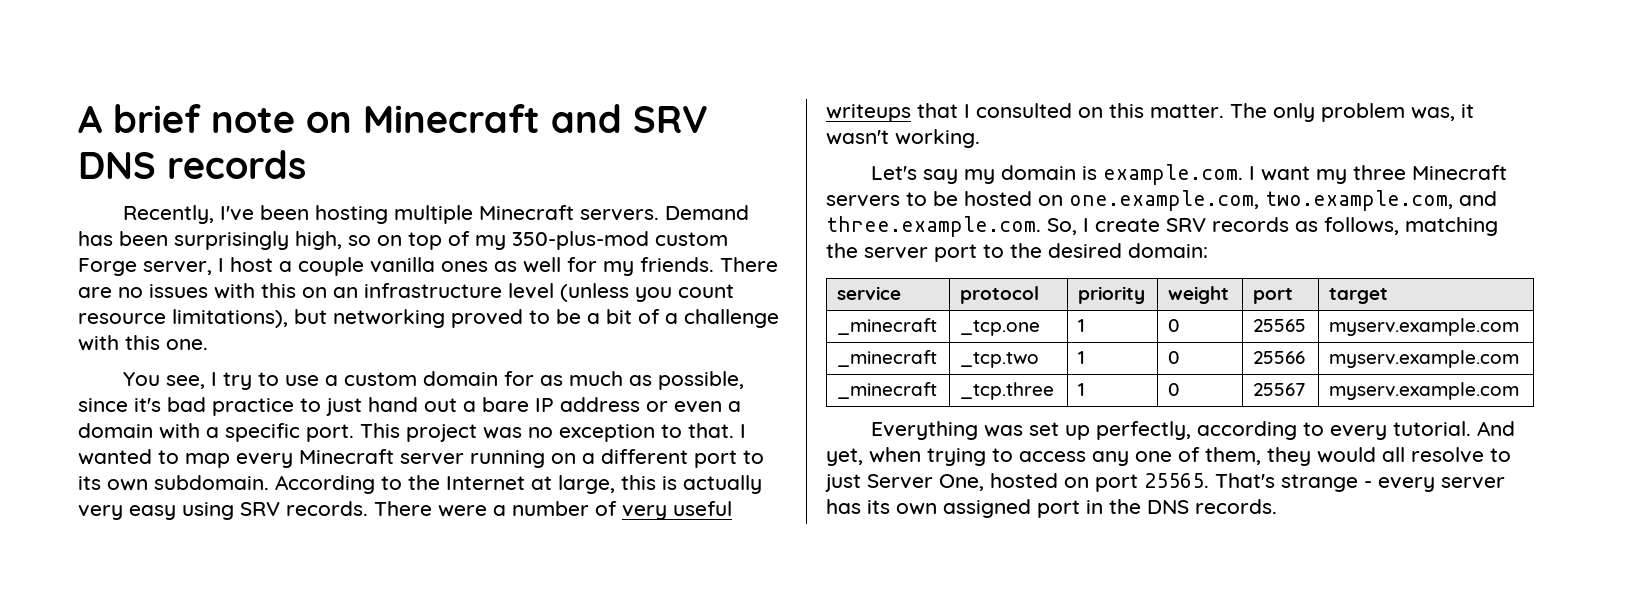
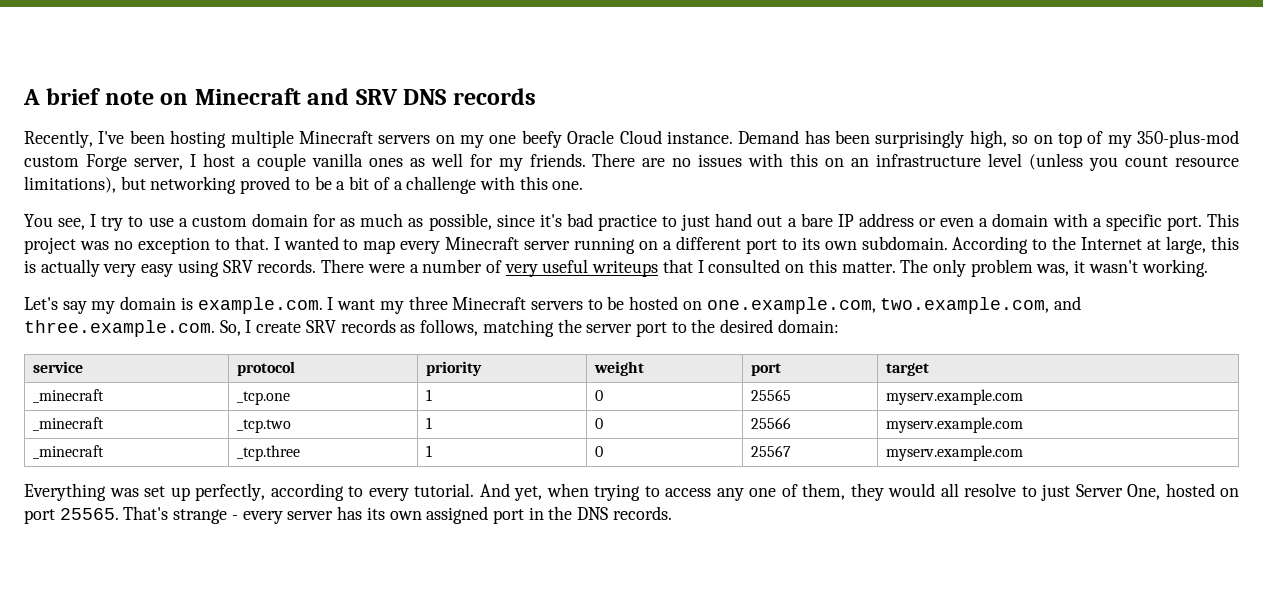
- Recently, I've been hosting multiple Minecraft servers.
+ Recently, I've been hosting multiple Minecraft servers on my one beefy Oracle Cloud instance.

